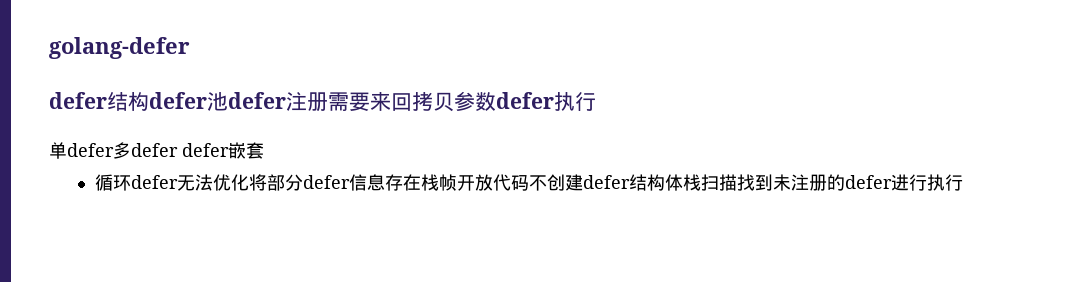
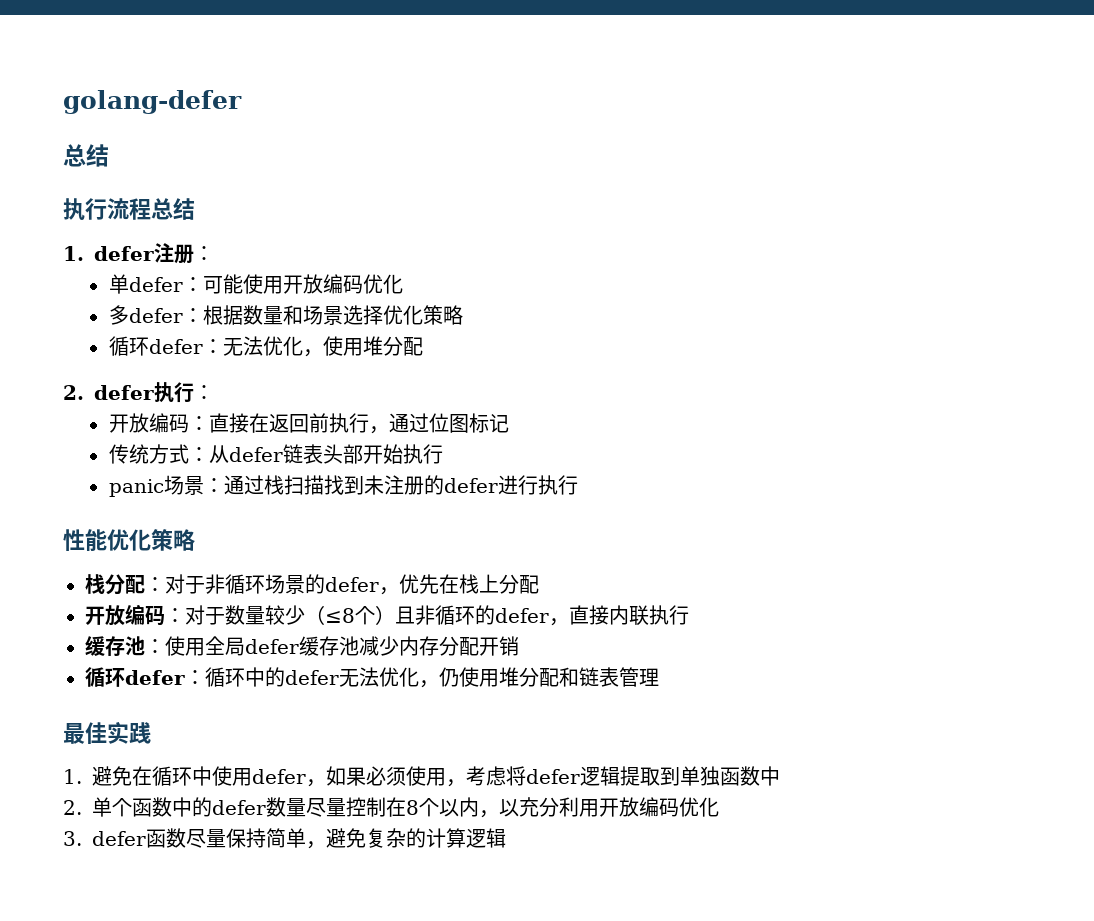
  golang-defer
- defer结构defer池defer注册需要来回拷贝参数defer执行
- 单defer多defer defer嵌套
- 循环defer无法优化将部分defer信息存在栈帧开放代码不创建defer结构体栈扫描找到未注册的defer进行执行
+ 总结
+ 执行流程总结
+ 1. defer注册：
+ 单defer：可能使用开放编码优化
+ 多defer：根据数量和场景选择优化策略
+ 循环defer：无法优化，使用堆分配
+ 2. defer执行：
+ 开放编码：直接在返回前执行，通过位图标记
+ 传统方式：从defer链表头部开始执行
+ panic场景：通过栈扫描找到未注册的defer进行执行
+ 性能优化策略
+ 栈分配：对于非循环场景的defer，优先在栈上分配
+ 开放编码：对于数量较少（≤8个）且非循环的defer，直接内联执行
+ 缓存池：使用全局defer缓存池减少内存分配开销
+ 循环defer：循环中的defer无法优化，仍使用堆分配和链表管理
+ 最佳实践
+ 1.避免在循环中使用defer，如果必须使用，考虑将defer逻辑提取到单独函数中
+ 2.单个函数中的defer数量尽量控制在8个以内，以充分利用开放编码优化
+ 3. defer函数尽量保持简单，避免复杂的计算逻辑

